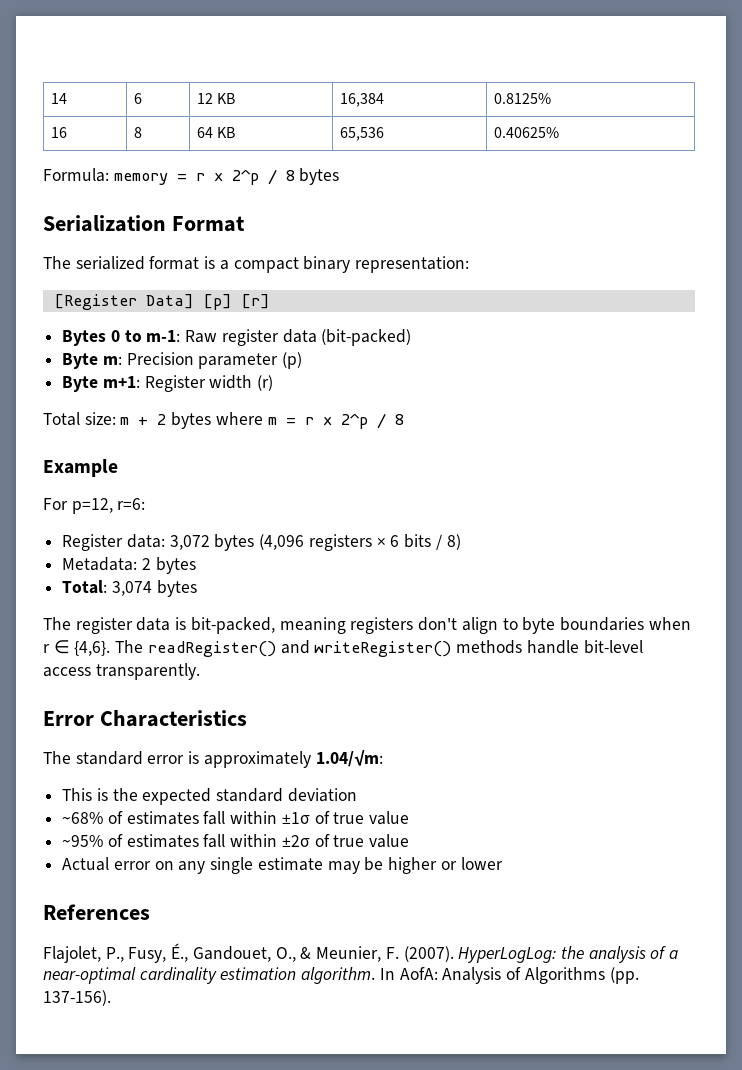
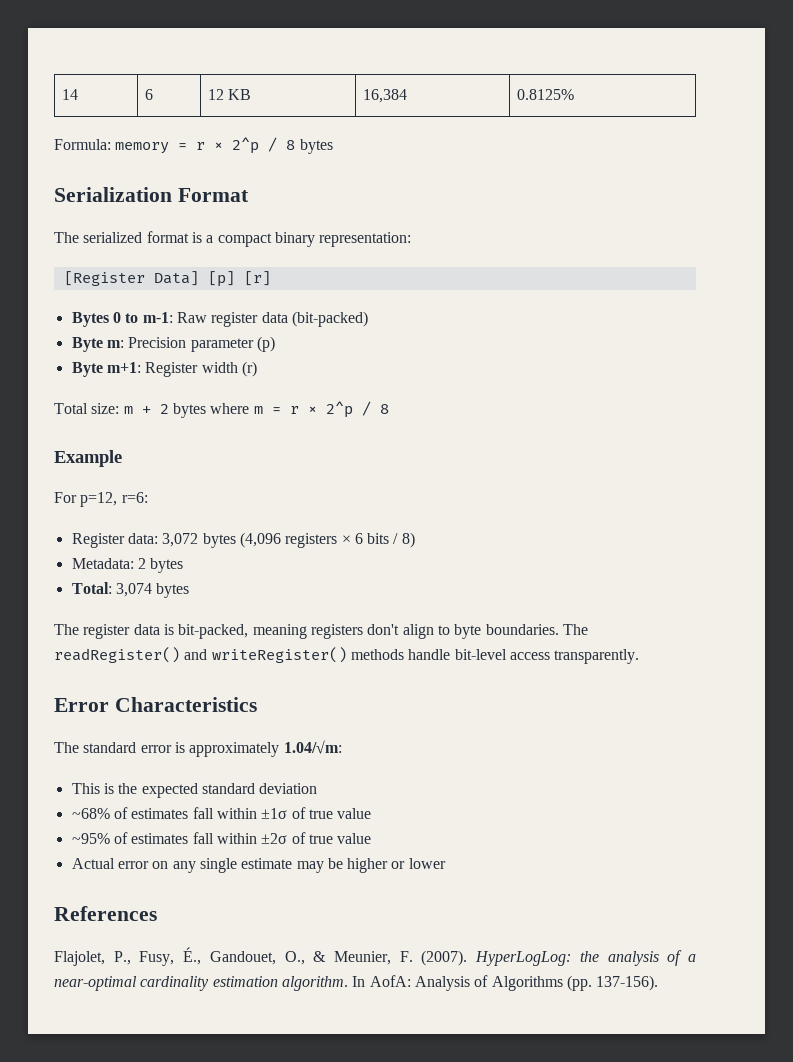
- 16 | 8 | 64 KB | 65,536 | 0.40625%
- The register data is bit-packed, meaning registers don't align to byte boundaries when r ∈ {4,6}.
+ The register data is bit-packed, meaning registers don't align to byte boundaries.

